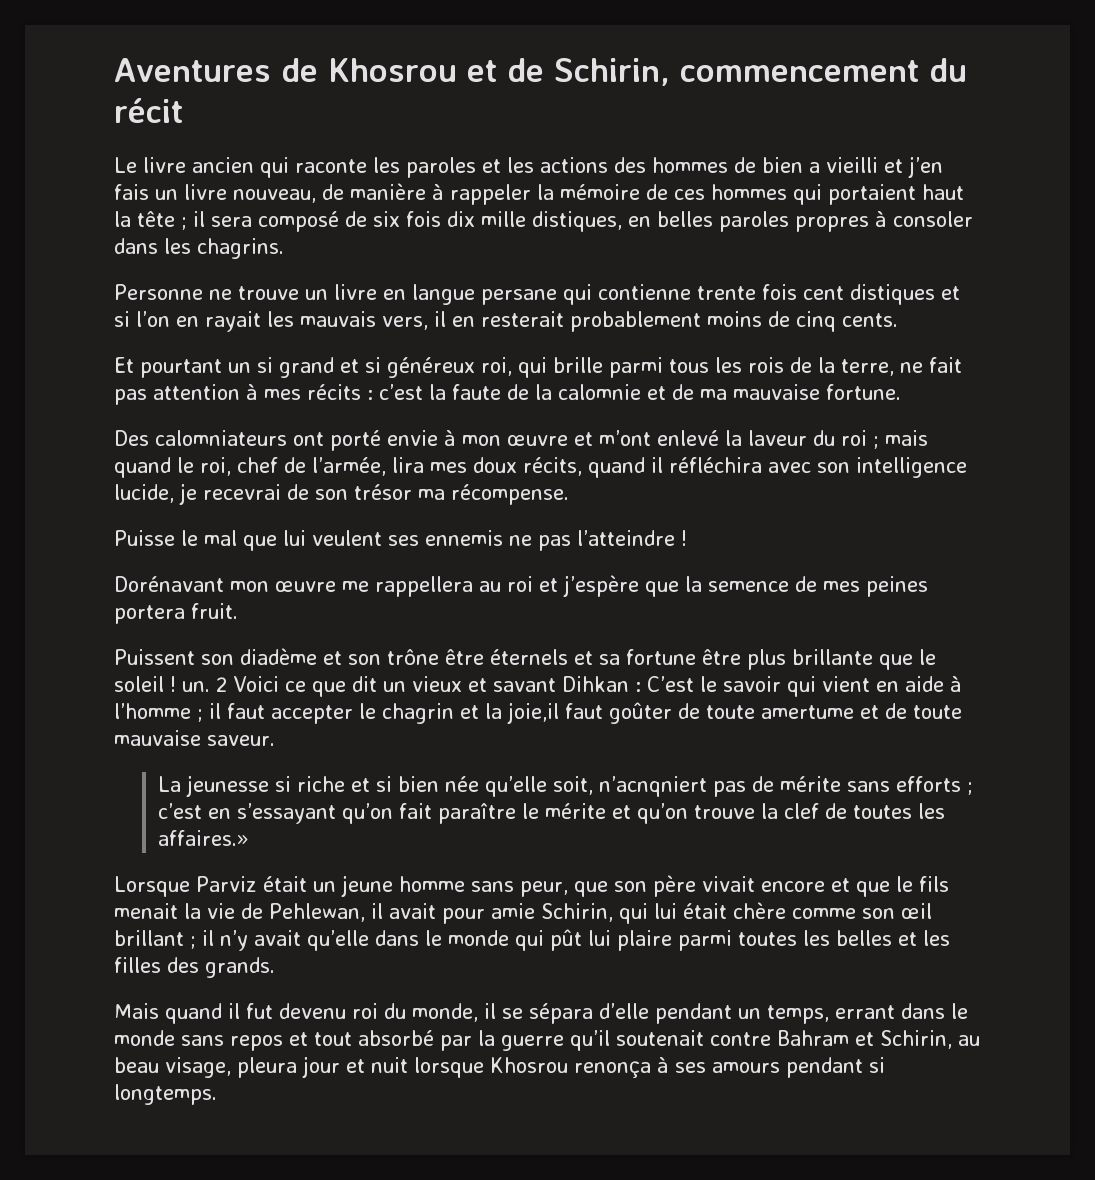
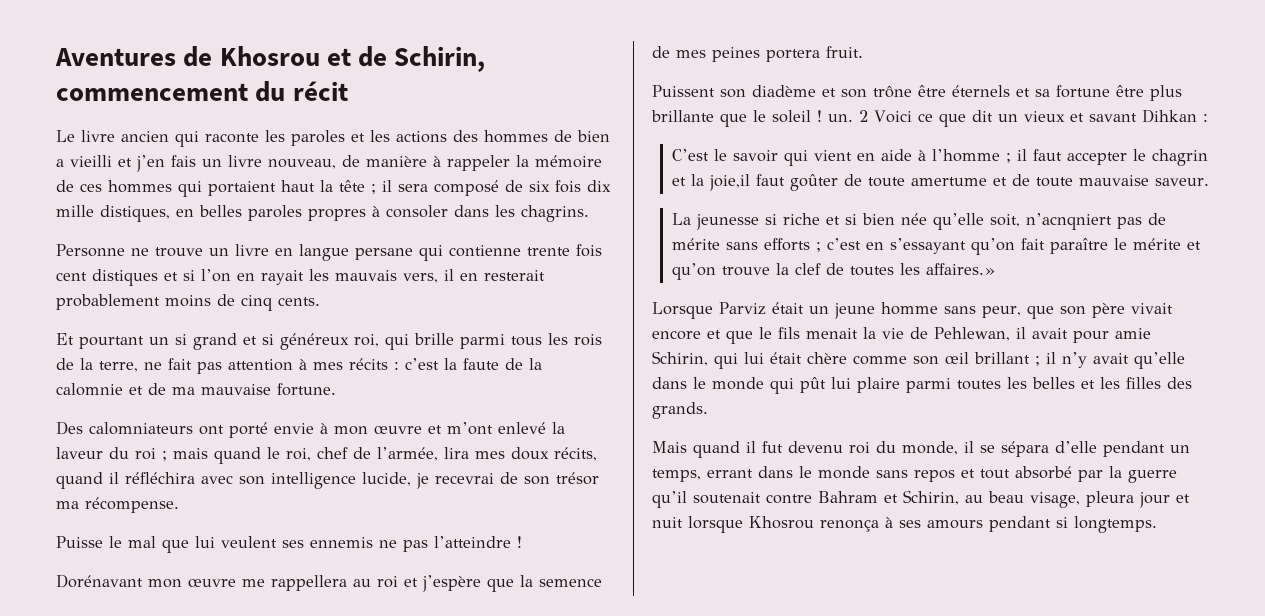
- 2 Voici ce que dit un vieux et savant Dihkan : C’est le savoir qui vient en aide à l’homme ; il faut accepter le chagrin et la joie,il faut goûter de toute amertume et de toute mauvaise saveur.
+ 2 Voici ce que dit un vieux et savant Dihkan :
+ C’est le savoir qui vient en aide à l’homme ; il faut accepter le chagrin et la joie,il faut goûter de toute amertume et de toute mauvaise saveur.

